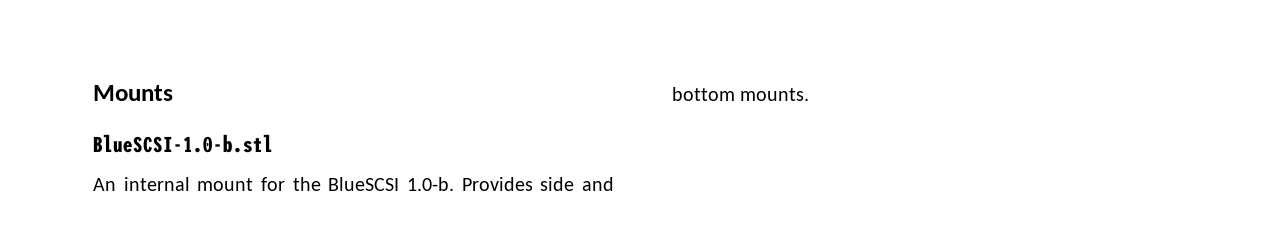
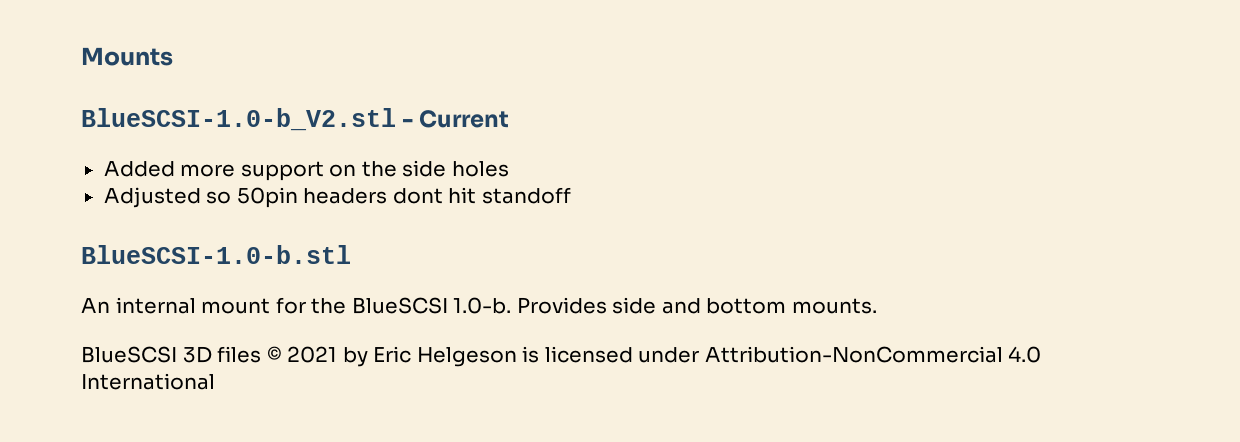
+ BlueSCSI-1.0-b_V2.stl - Current
+ Added more support on the side holes
+ Adjusted so 50pin headers dont hit standoff
+ BlueSCSI 3D files © 2021 by Eric Helgeson is licensed under Attribution-NonCommercial 4.0 International

